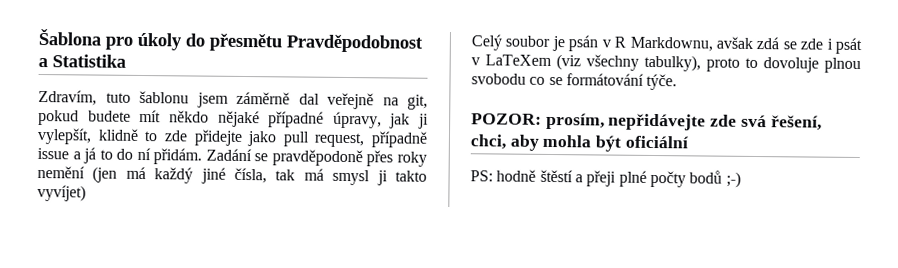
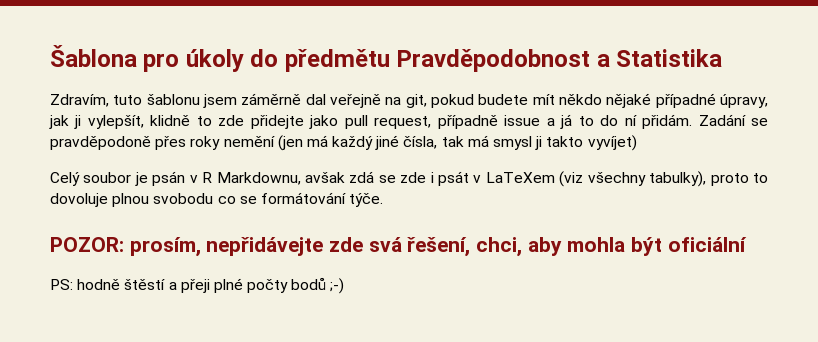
- Šablona pro úkoly do přesmětu Pravděpodobnost a Statistika
+ Šablona pro úkoly do předmětu Pravděpodobnost a Statistika

